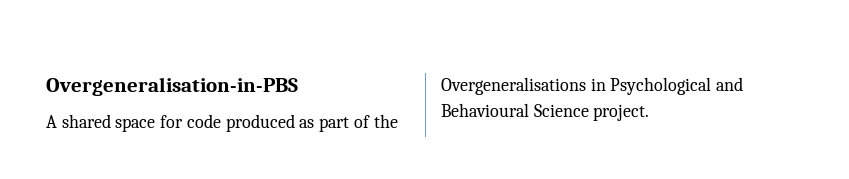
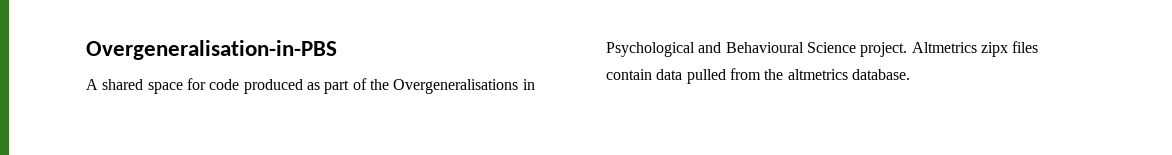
+ Altmetrics zipx files contain data pulled from the altmetrics database.

